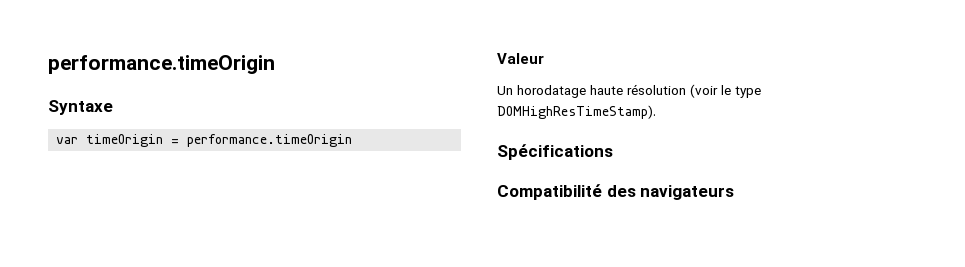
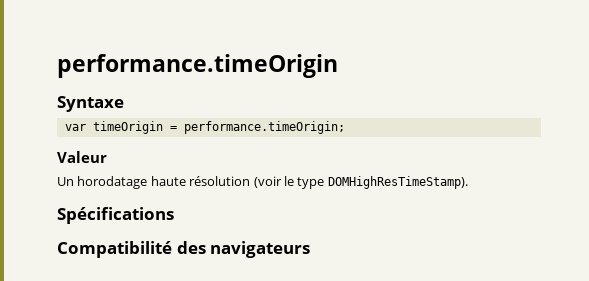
- var timeOrigin = performance.timeOrigin
+ var timeOrigin = performance.timeOrigin;

